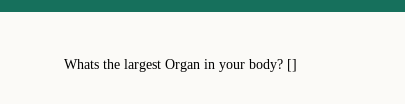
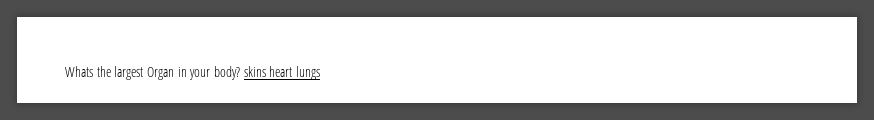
- Whats the largest Organ in your body? []
+ Whats the largest Organ in your body? skins heart lungs

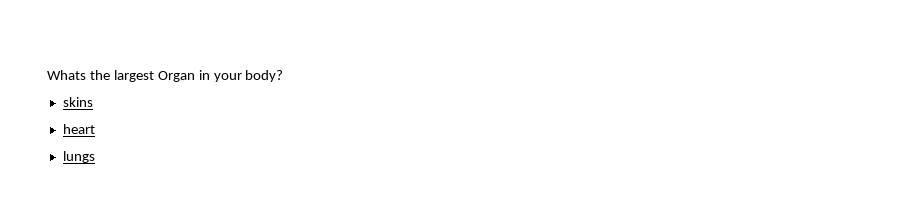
- Whats the largest Organ in your body? skins heart lungs
+ Whats the largest Organ in your body?
+ skins
+ heart
+ lungs

